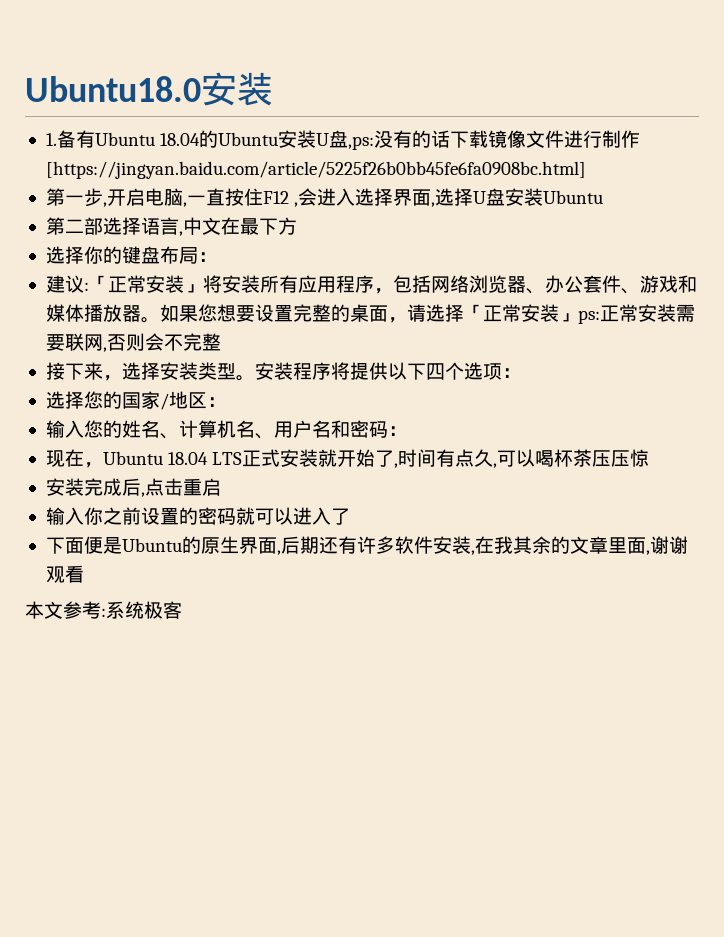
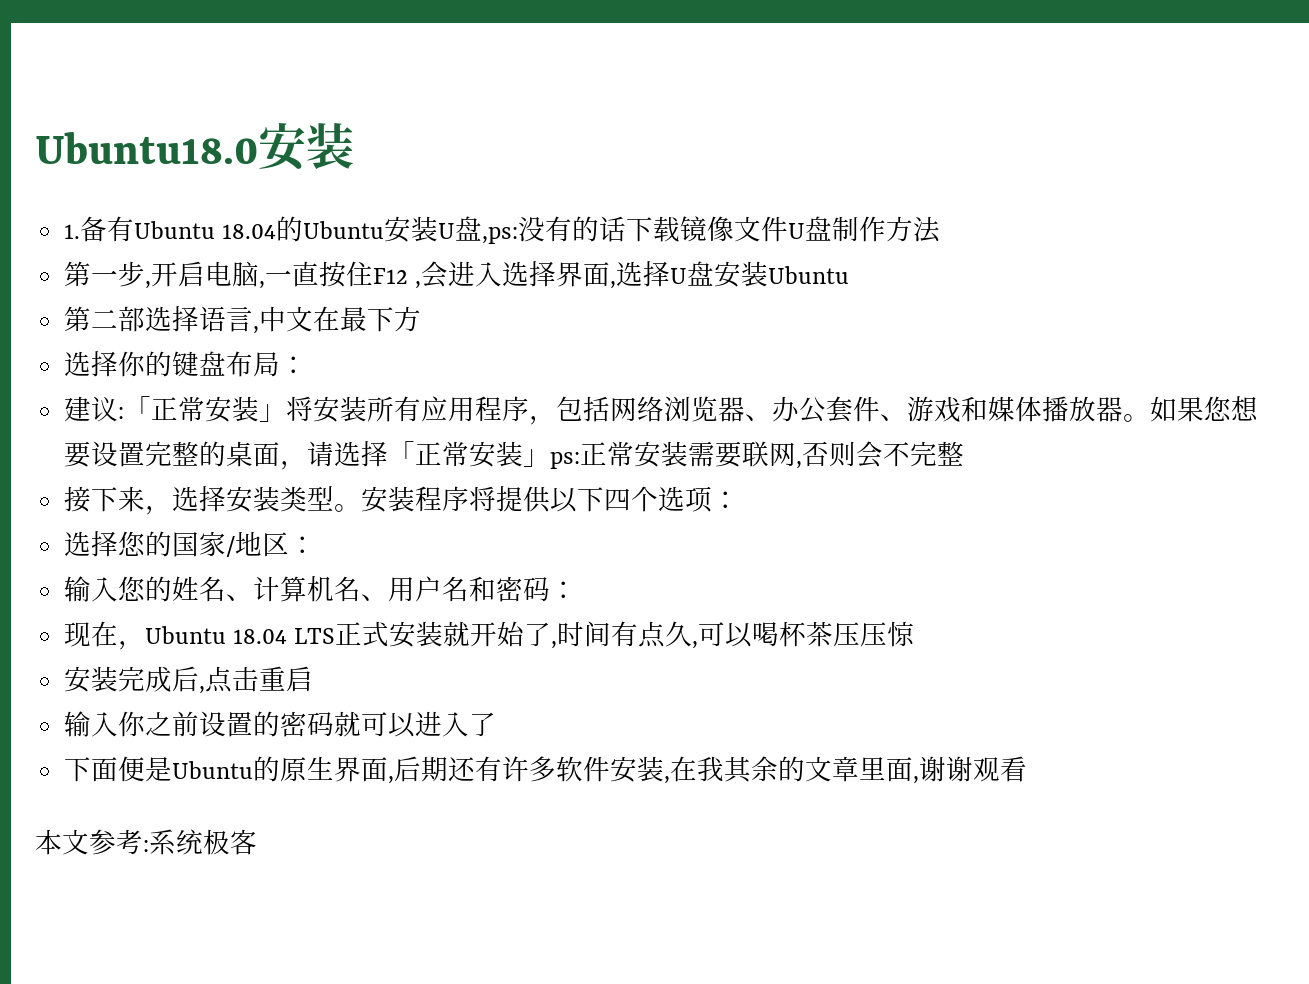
- 1.备有Ubuntu 18.04的Ubuntu安装U盘,ps:没有的话下载镜像文件进行制作[https://jingyan.baidu.com/article/5225f26b0bb45fe6fa0908bc.html]
+ 1.备有Ubuntu 18.04的Ubuntu安装U盘,ps:没有的话下载镜像文件U盘制作方法

